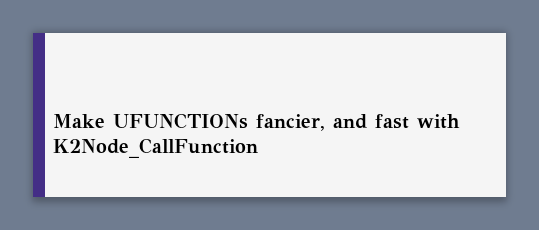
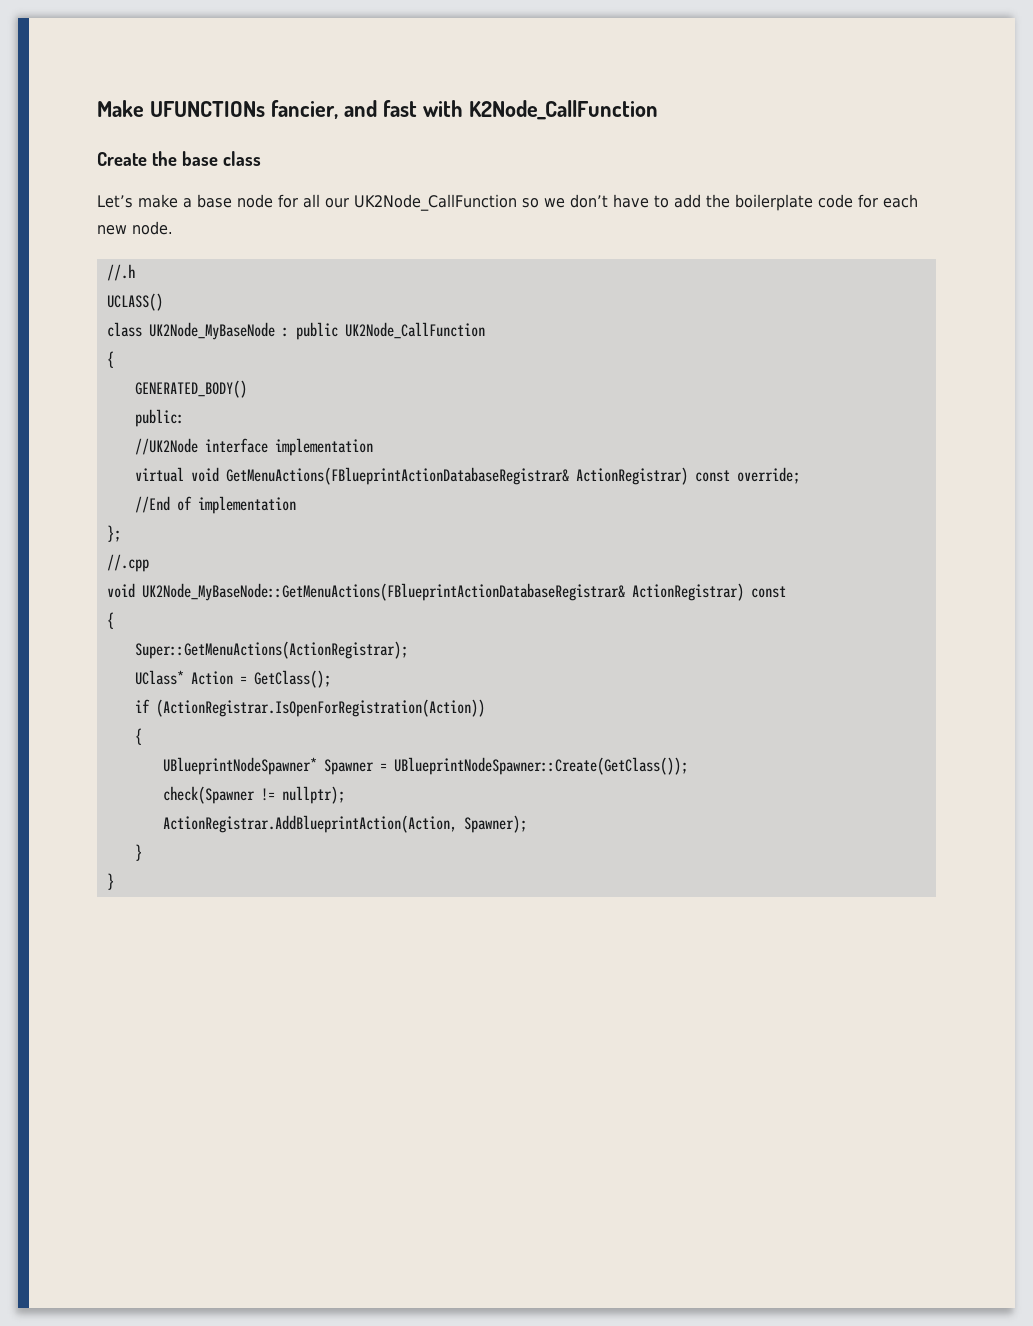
+ Create the base class
+ Let’s make a base node for all our UK2Node_CallFunction so we don’t have to add the boilerplate code for each new node.
+ //.h
+ UCLASS()
+ class UK2Node_MyBaseNode : public UK2Node_CallFunction
+ {
+ GENERATED_BODY()
+ public:
+ //UK2Node interface implementation
+ virtual void GetMenuActions(FBlueprintActionDatabaseRegistrar& ActionRegistrar) const override;
+ //End of implementation
+ };
+ //.cpp
+ void UK2Node_MyBaseNode::GetMenuActions(FBlueprintActionDatabaseRegistrar& ActionRegistrar) const
+ {
+ Super::GetMenuActions(ActionRegistrar);
+ UClass* Action = GetClass();
+ if (ActionRegistrar.IsOpenForRegistration(Action))
+ {
+ UBlueprintNodeSpawner* Spawner = UBlueprintNodeSpawner::Create(GetClass());
+ check(Spawner != nullptr);
+ ActionRegistrar.AddBlueprintAction(Action, Spawner);
+ }
+ }

